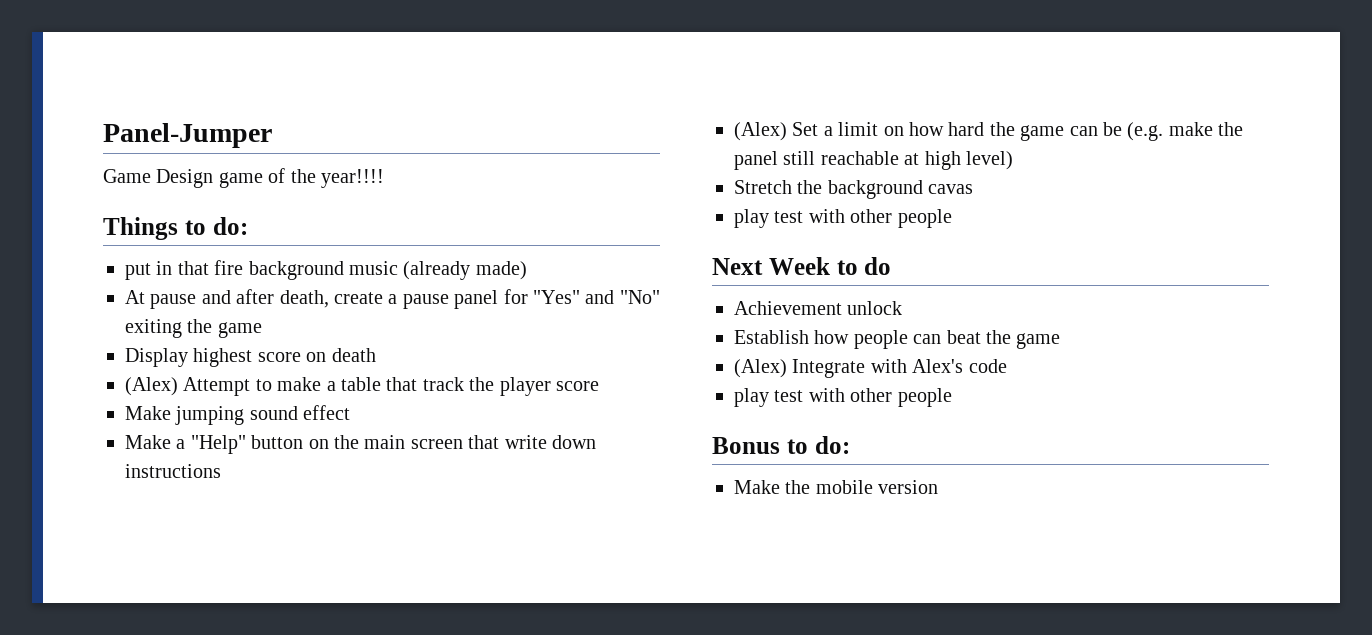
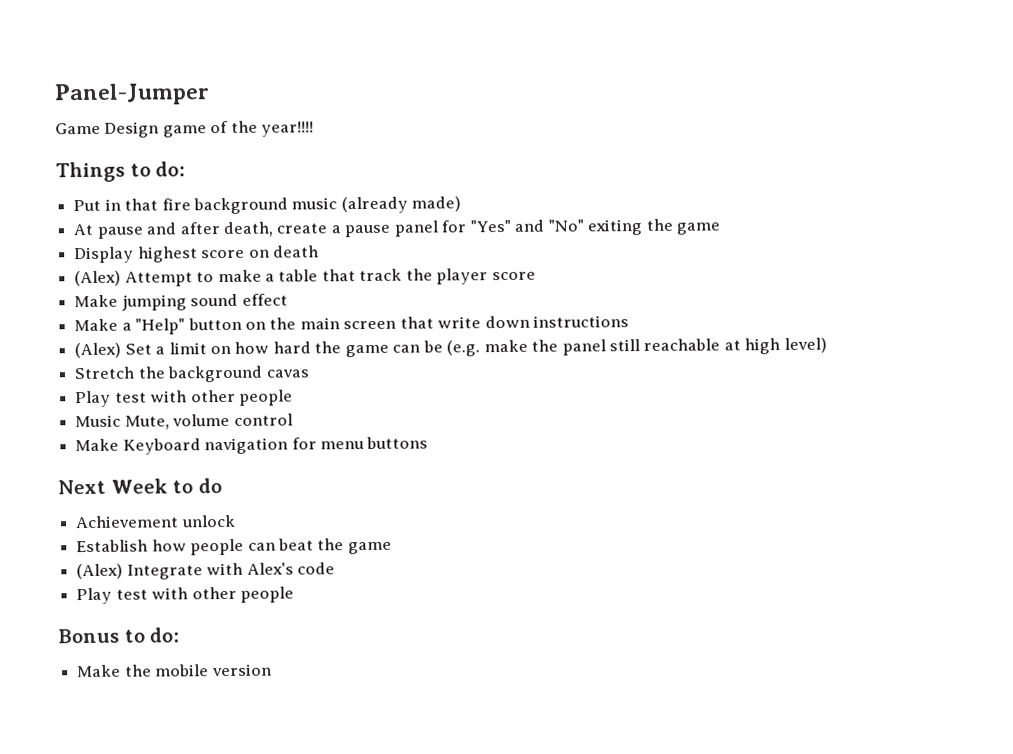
- put in that fire background music (already made)
+ Put in that fire background music (already made)
  Stretch the background cavas
- play test with other people
+ Play test with other people
+ Music Mute, volume control
+ Make Keyboard navigation for menu buttons
  (Alex) Integrate with Alex's code
- play test with other people
+ Play test with other people

